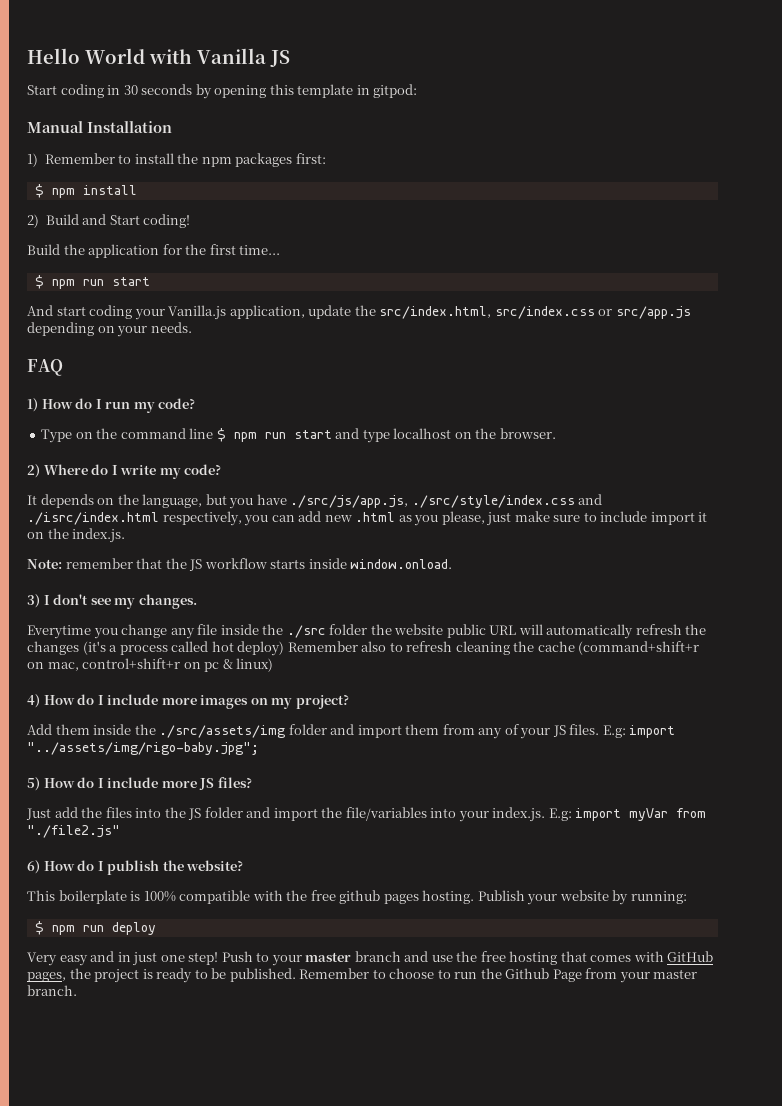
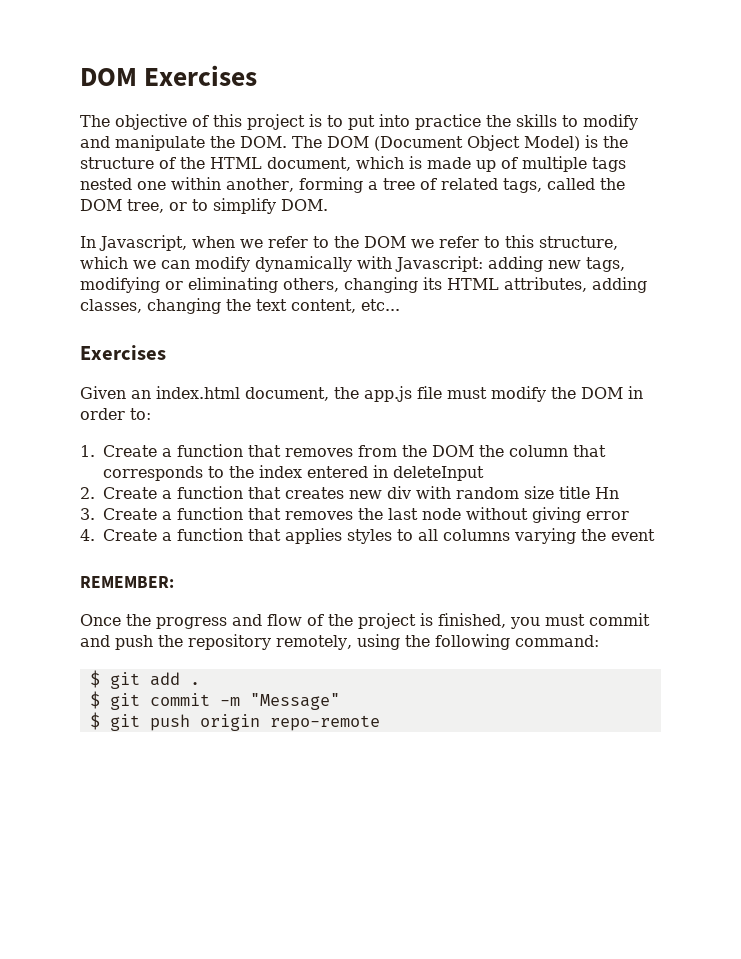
- Hello World with Vanilla JS
- Start coding in 30 seconds by opening this template in gitpod:
- Manual Installation
- 1) Remember to install the npm packages first:
- $ npm install
- 2) Build and Start coding!
- Build the application for the first time...
- $ npm run start
- And start coding your Vanilla.js application, update the src/index.html, src/index.css or src/app.js depending on your needs.
- FAQ
- 1) How do I run my code?
- Type on the command line $ npm run start and type localhost on the browser.
- 2) Where do I write my code?
- It depends on the language, but you have ./src/js/app.js, ./src/style/index.css and ./isrc/index.html respectively, you can add new .html as you please, just make sure to include import it on the index.js.
- Note: remember that the JS workflow starts inside window.onload.
- 3) I don't see my changes.
- Everytime you change any file inside the ./src folder the website public URL will automatically refresh the changes (it's a process called hot deploy) Remember also to refresh cleaning the cache (command+shift+r on mac, control+shift+r on pc & linux)
- 4) How do I include more images on my project?
- Add them inside the ./src/assets/img folder and import them from any of your JS files. E.g: import "../assets/img/rigo-baby.jpg";
- 5) How do I include more JS files?
- Just add the files into the JS folder and import the file/variables into your index.js. E.g: import myVar from "./file2.js"
- 6) How do I publish the website?
- This boilerplate is 100% compatible with the free github pages hosting. Publish your website by running:
- $ npm run deploy
- Very easy and in just one step! Push to your master branch and use the free hosting that comes with GitHub pages, the project is ready to be published. Remember to choose to run the Github Page from your master branch.
+ DOM Exercises
+ The objective of this project is to put into practice the skills to modify and manipulate the DOM. The DOM (Document Object Model) is the structure of the HTML document, which is made up of multiple tags nested one within another, forming a tree of related tags, called the DOM tree, or to simplify DOM.
+ In Javascript, when we refer to the DOM we refer to this structure, which we can modify dynamically with Javascript: adding new tags, modifying or eliminating others, changing its HTML attributes, adding classes, changing the text content, etc...
+ Exercises
+ Given an index.html document, the app.js file must modify the DOM in order to:
+ 1. Create a function that removes from the DOM the column that corresponds to the index entered in deleteInput
+ 2. Create a function that creates new div with random size title Hn
+ 3. Create a function that removes the last node without giving error
+ 4. Create a function that applies styles to all columns varying the event
+ REMEMBER:
+ Once the progress and flow of the project is finished, you must commit and push the repository remotely, using the following command:
+ $ git add .
+ $ git commit -m "Message"
+ $ git push origin repo-remote

